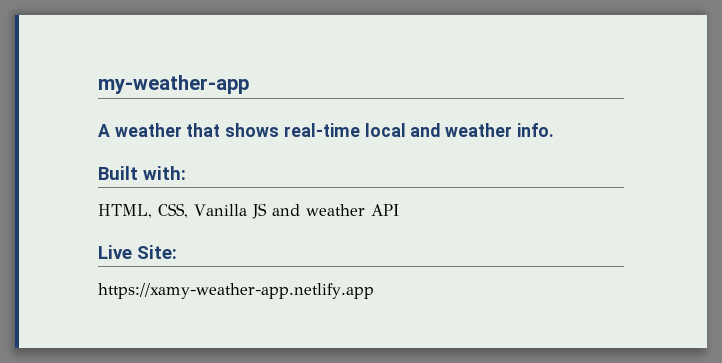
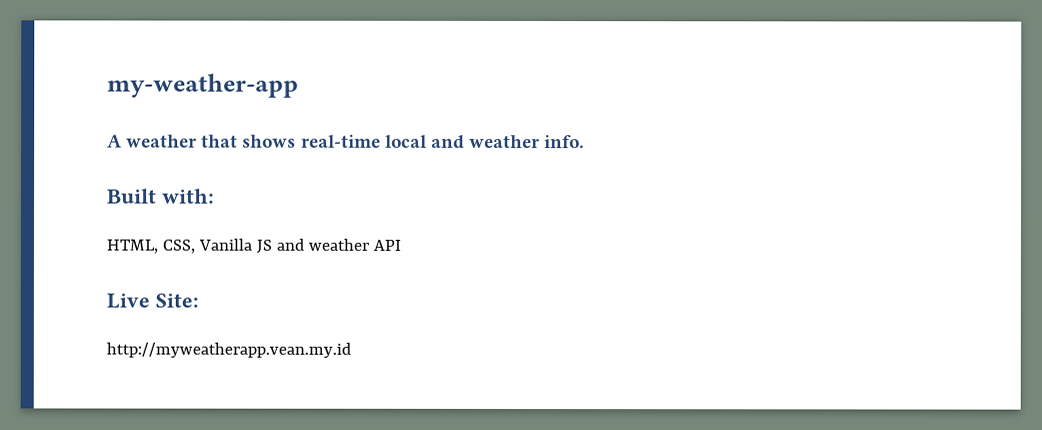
- https://xamy-weather-app.netlify.app
+ http://myweatherapp.vean.my.id

